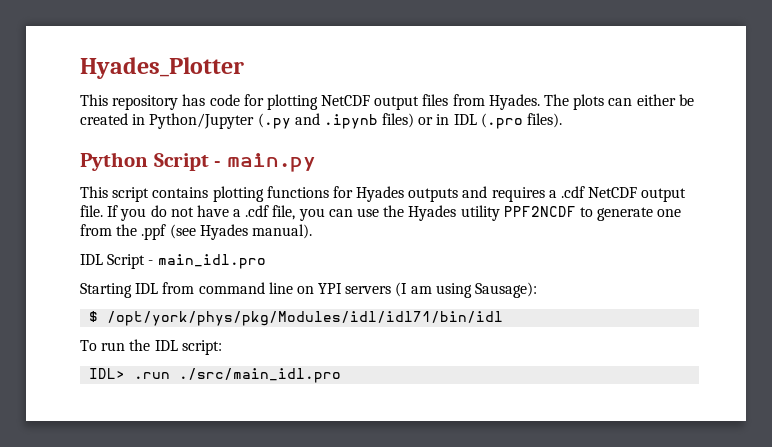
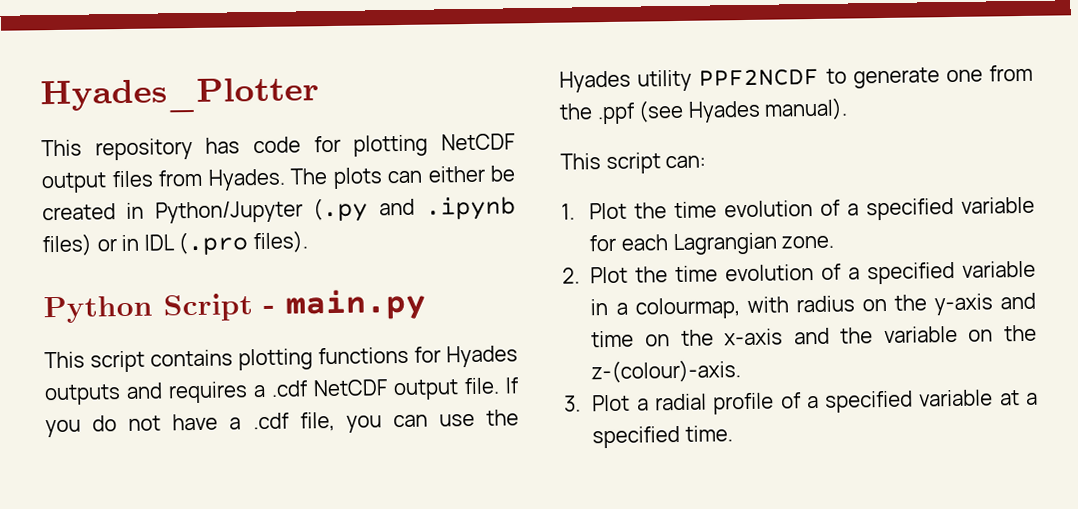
- IDL Script - main_idl.pro
- Starting IDL from command line on YPI servers (I am using Sausage):
- $ /opt/york/phys/pkg/Modules/idl/idl71/bin/idl
- To run the IDL script:
- IDL> .run ./src/main_idl.pro
+ This script can:
+ 1. Plot the time evolution of a specified variable for each Lagrangian zone.
+ 2. Plot the time evolution of a specified variable in a colourmap, with radius on the y-axis and time on the x-axis and the variable on the z-(colour)-axis.
+ 3. Plot a radial profile of a specified variable at a specified time.

